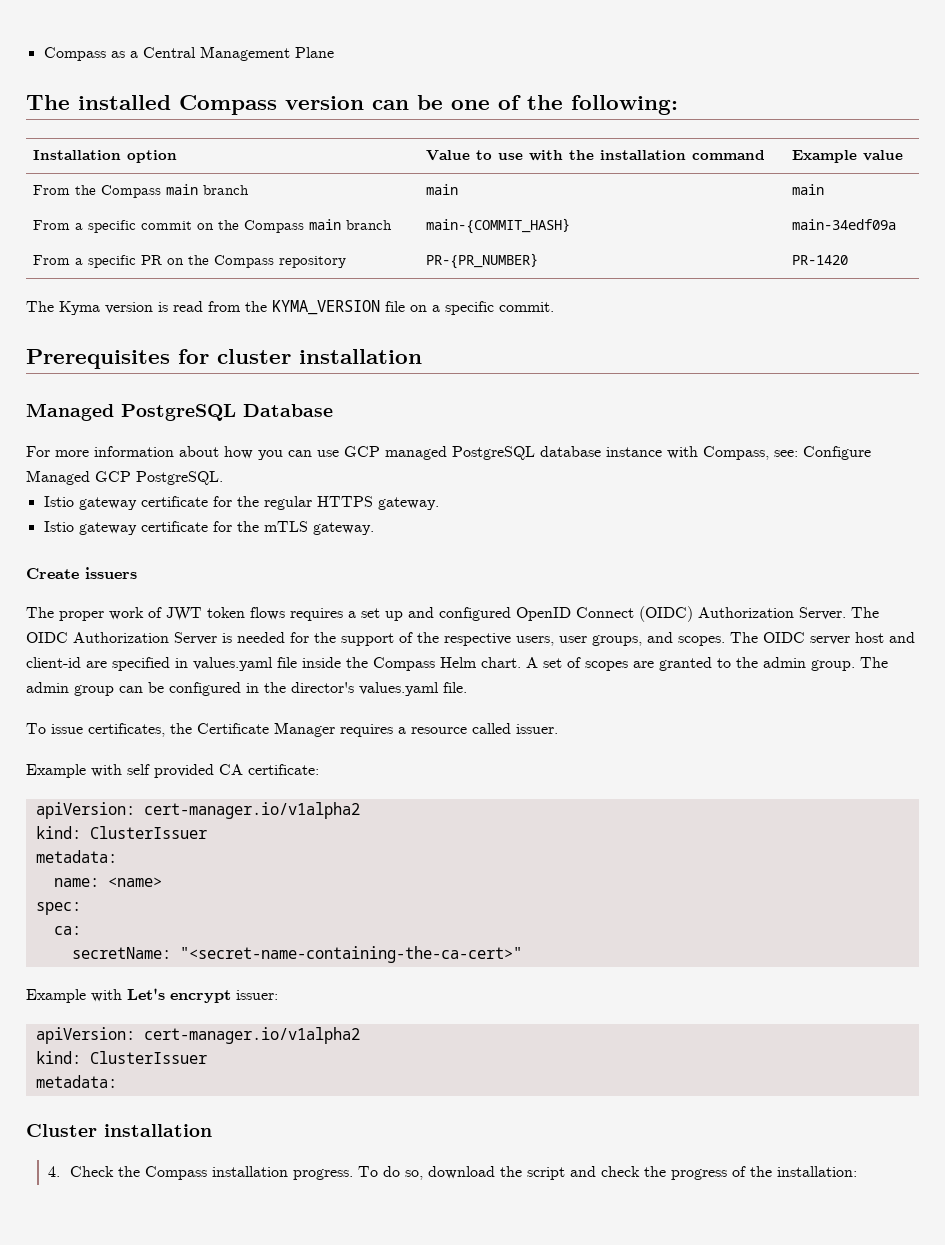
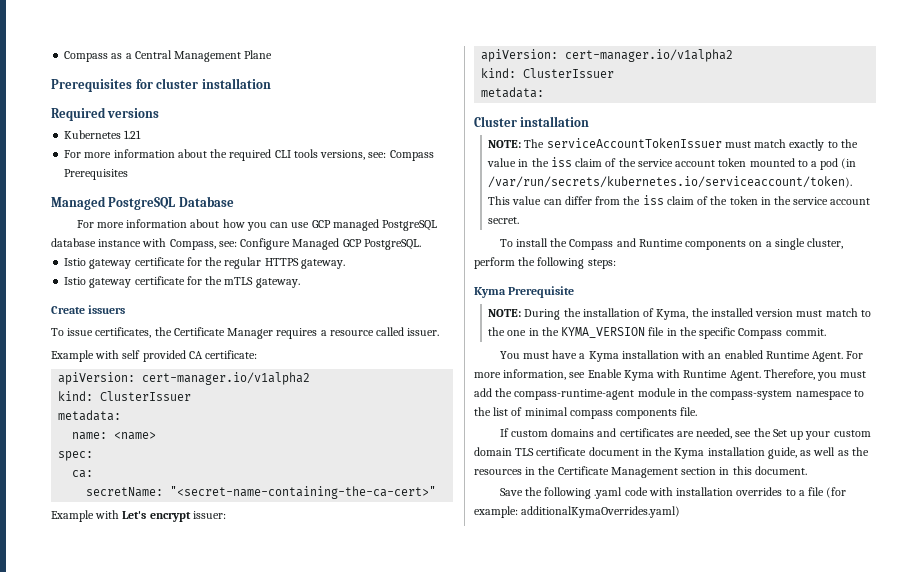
- The installed Compass version can be one of the following:
- Installation option | Value to use with the installation command | Example value
- From the Compass main branch | main | main
- From a specific commit on the Compass main branch | main-{COMMIT_HASH} | main-34edf09a
- From a specific PR on the Compass repository | PR-{PR_NUMBER} | PR-1420
- The Kyma version is read from the KYMA_VERSION file on a specific commit.
  Prerequisites for cluster installation
+ Required versions
+ Kubernetes 1.21
+ For more information about the required CLI tools versions, see: Compass Prerequisites
- The proper work of JWT token flows requires a set up and configured OpenID Connect (OIDC) Authorization Server. The OIDC Authorization Server is needed for the support of the respective users, user groups, and scopes. The OIDC server host and client-id are specified in values.yaml file inside the Compass Helm chart. A set of scopes are granted to the admin group. The admin group can be configured in the director's values.yaml file.
- 4. Check the Compass installation progress. To do so, download the script and check the progress of the installation:
+ NOTE: The serviceAccountTokenIssuer must match exactly to the value in the iss claim of the service account token mounted to a pod (in /var/run/secrets/kubernetes.io/serviceaccount/token). This value can differ from the iss claim of the token in the service account secret.
+ To install the Compass and Runtime components on a single cluster, perform the following steps:
+ Kyma Prerequisite
+ NOTE: During the installation of Kyma, the installed version must match to the one in the KYMA_VERSION file in the specific Compass commit.
+ You must have a Kyma installation with an enabled Runtime Agent. For more information, see Enable Kyma with Runtime Agent. Therefore, you must add the compass-runtime-agent module in the compass-system namespace to the list of minimal compass components file.
+ If custom domains and certificates are needed, see the Set up your custom domain TLS certificate document in the Kyma installation guide, as well as the resources in the Certificate Management section in this document.
+ Save the following .yaml code with installation overrides to a file (for example: additionalKymaOverrides.yaml)

